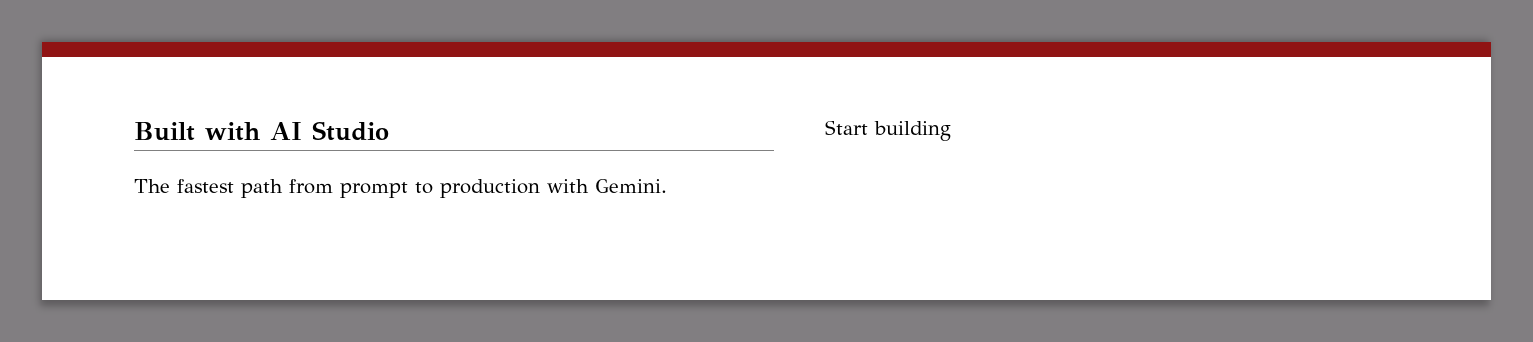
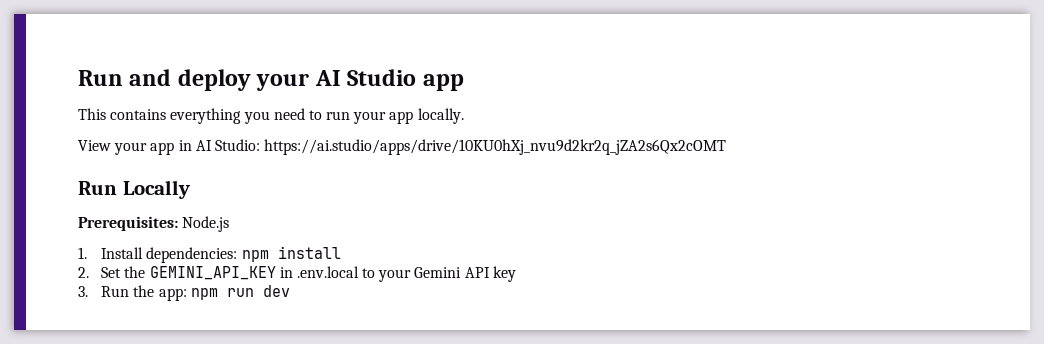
- Built with AI Studio
- The fastest path from prompt to production with Gemini.
- Start building
+ Run and deploy your AI Studio app
+ This contains everything you need to run your app locally.
+ View your app in AI Studio: https://ai.studio/apps/drive/10KU0hXj_nvu9d2kr2q_jZA2s6Qx2cOMT
+ Run Locally
+ Prerequisites: Node.js
+ 1. Install dependencies: npm install
+ 2. Set the GEMINI_API_KEY in .env.local to your Gemini API key
+ 3. Run the app: npm run dev

